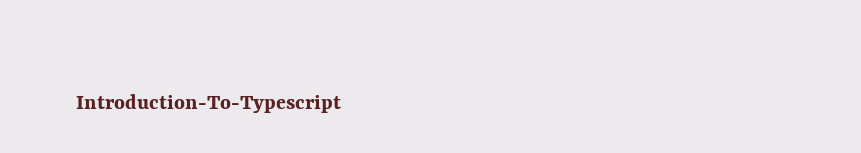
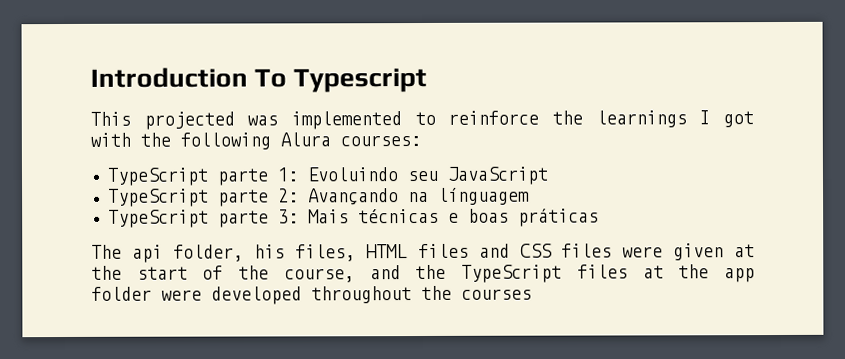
- Introduction-To-Typescript
+ Introduction To Typescript
+ This projected was implemented to reinforce the learnings I got with the following Alura courses:
+ TypeScript parte 1: Evoluindo seu JavaScript
+ TypeScript parte 2: Avançando na línguagem
+ TypeScript parte 3: Mais técnicas e boas práticas
+ The api folder, his files, HTML files and CSS files were given at the start of the course, and the TypeScript files at the app folder were developed throughout the courses

